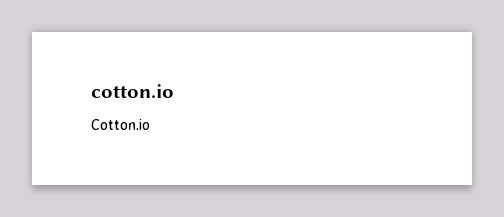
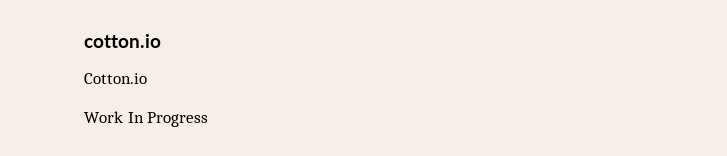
+ Work In Progress

